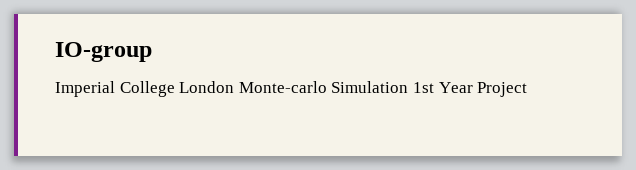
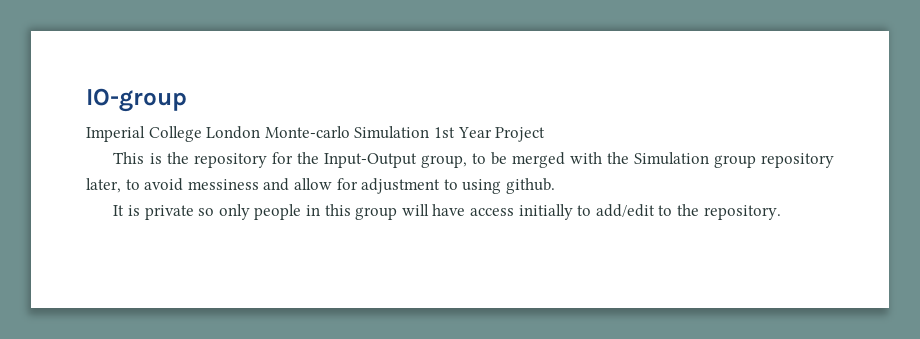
+ This is the repository for the Input-Output group, to be merged with the Simulation group repository later, to avoid messiness and allow for adjustment to using github.
+ It is private so only people in this group will have access initially to add/edit to the repository.

